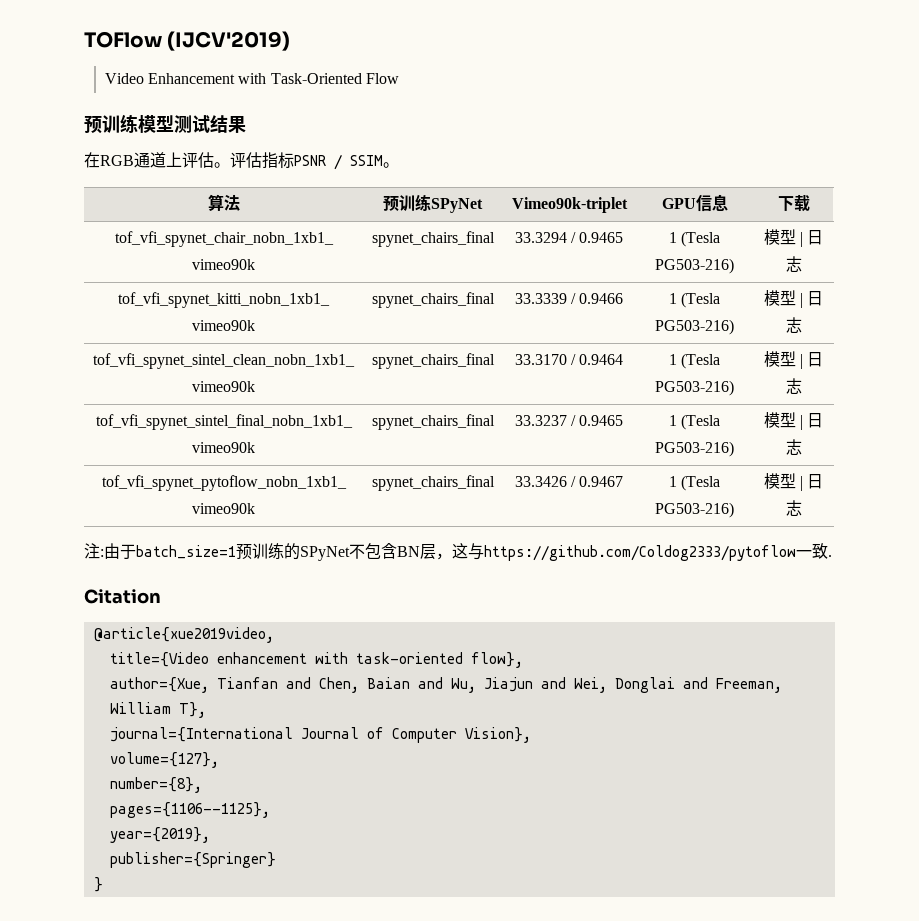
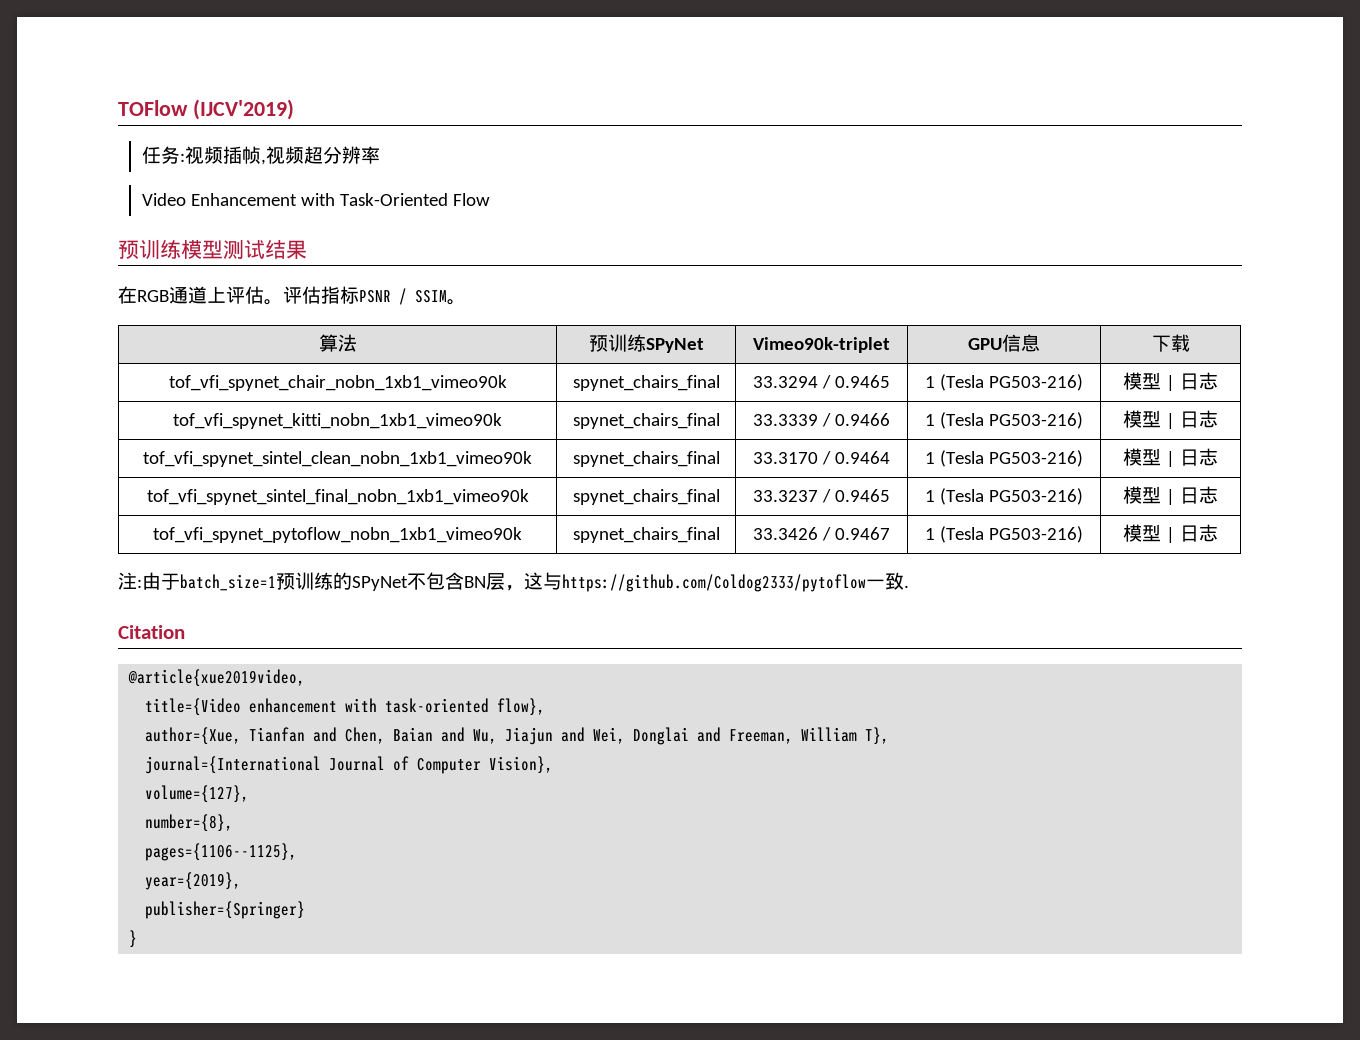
+ 任务:视频插帧,视频超分辨率

